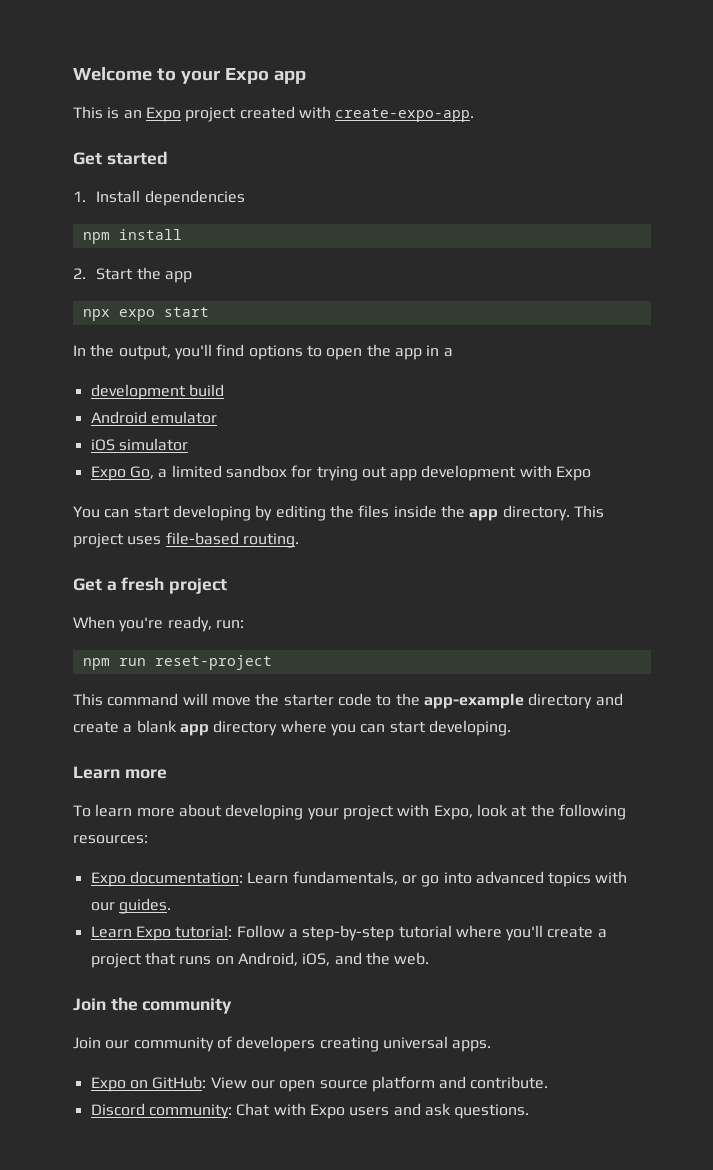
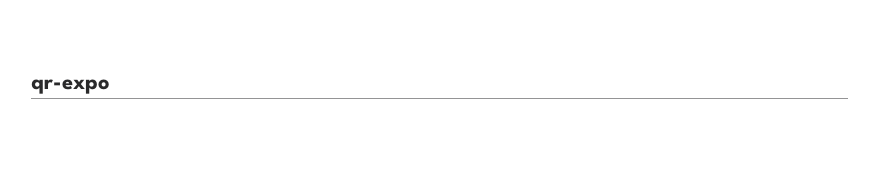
- Welcome to your Expo app
- This is an Expo project created with create-expo-app.
- Get started
- 1. Install dependencies
- npm install
- 2. Start the app
- npx expo start
- In the output, you'll find options to open the app in a
- development build
- Android emulator
- iOS simulator
- Expo Go, a limited sandbox for trying out app development with Expo
- You can start developing by editing the files inside the app directory. This project uses file-based routing.
- Get a fresh project
- When you're ready, run:
- npm run reset-project
- This command will move the starter code to the app-example directory and create a blank app directory where you can start developing.
- Learn more
- To learn more about developing your project with Expo, look at the following resources:
- Expo documentation: Learn fundamentals, or go into advanced topics with our guides.
- Learn Expo tutorial: Follow a step-by-step tutorial where you'll create a project that runs on Android, iOS, and the web.
- Join the community
- Join our community of developers creating universal apps.
- Expo on GitHub: View our open source platform and contribute.
- Discord community: Chat with Expo users and ask questions.
+ qr-expo

